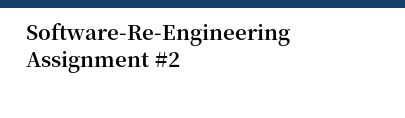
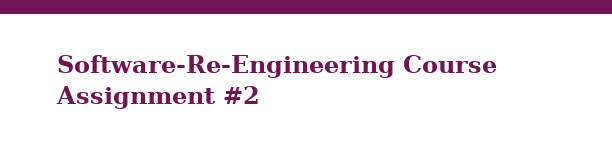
- Software-Re-Engineering Assignment #2
+ Software-Re-Engineering Course Assignment #2

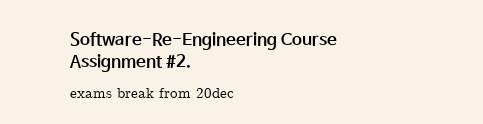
- Software-Re-Engineering Course Assignment #2
+ Software-Re-Engineering Course Assignment #2.
+ exams break from 20dec

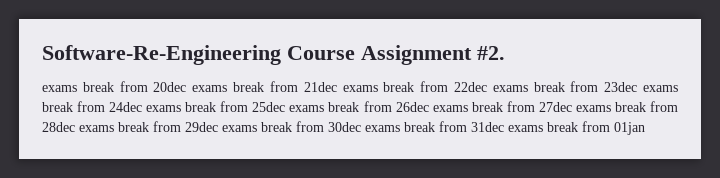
- exams break from 20dec
+ exams break from 20dec exams break from 21dec exams break from 22dec exams break from 23dec exams break from 24dec exams break from 25dec exams break from 26dec exams break from 27dec exams break from 28dec exams break from 29dec exams break from 30dec exams break from 31dec exams break from 01jan

